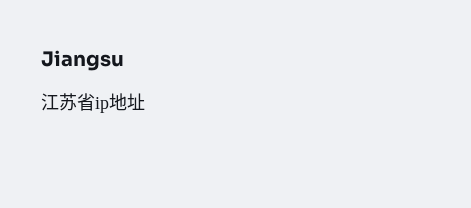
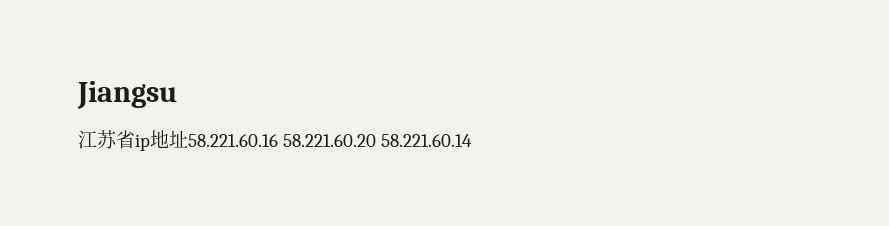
- 江苏省ip地址
+ 江苏省ip地址58.221.60.16 58.221.60.20 58.221.60.14

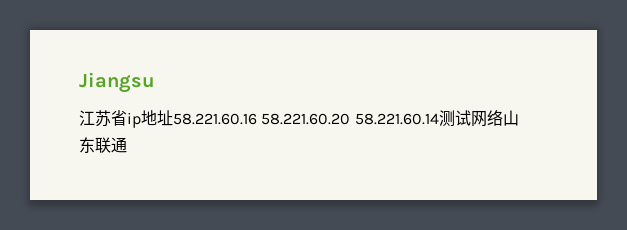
- 江苏省ip地址58.221.60.16 58.221.60.20 58.221.60.14
+ 江苏省ip地址58.221.60.16 58.221.60.20 58.221.60.14测试网络山东联通

